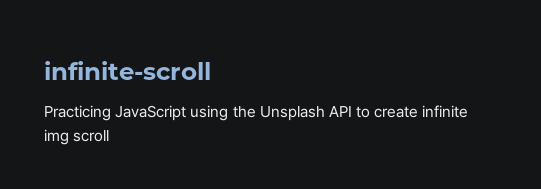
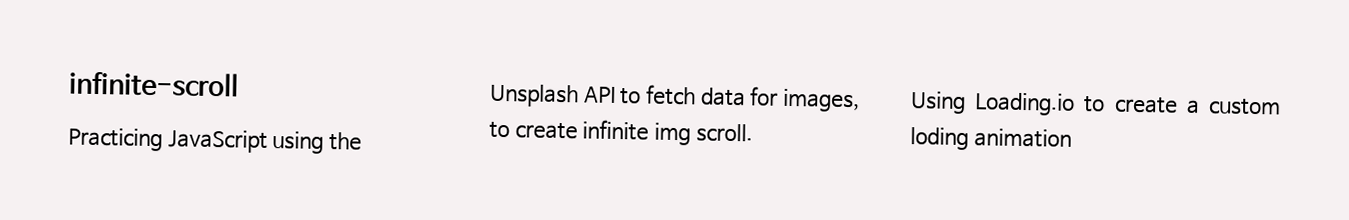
- Practicing JavaScript using the Unsplash API to create infinite img scroll
+ Practicing JavaScript using the Unsplash API to fetch data for images, to create infinite img scroll.
+ Using Loading.io to create a custom loding animation

